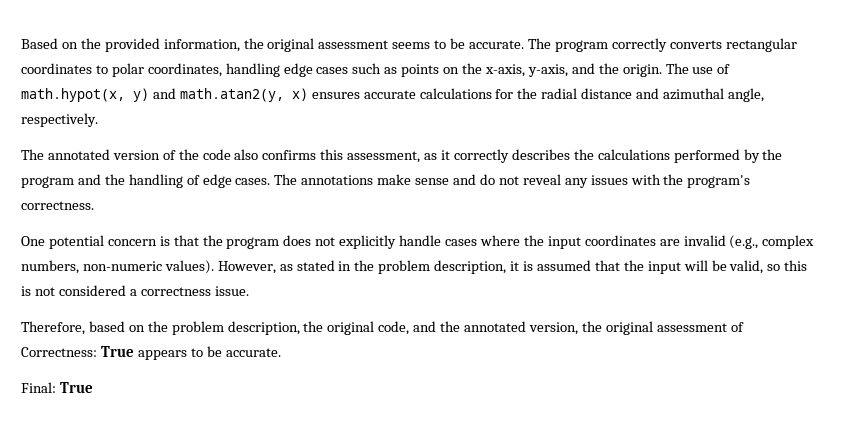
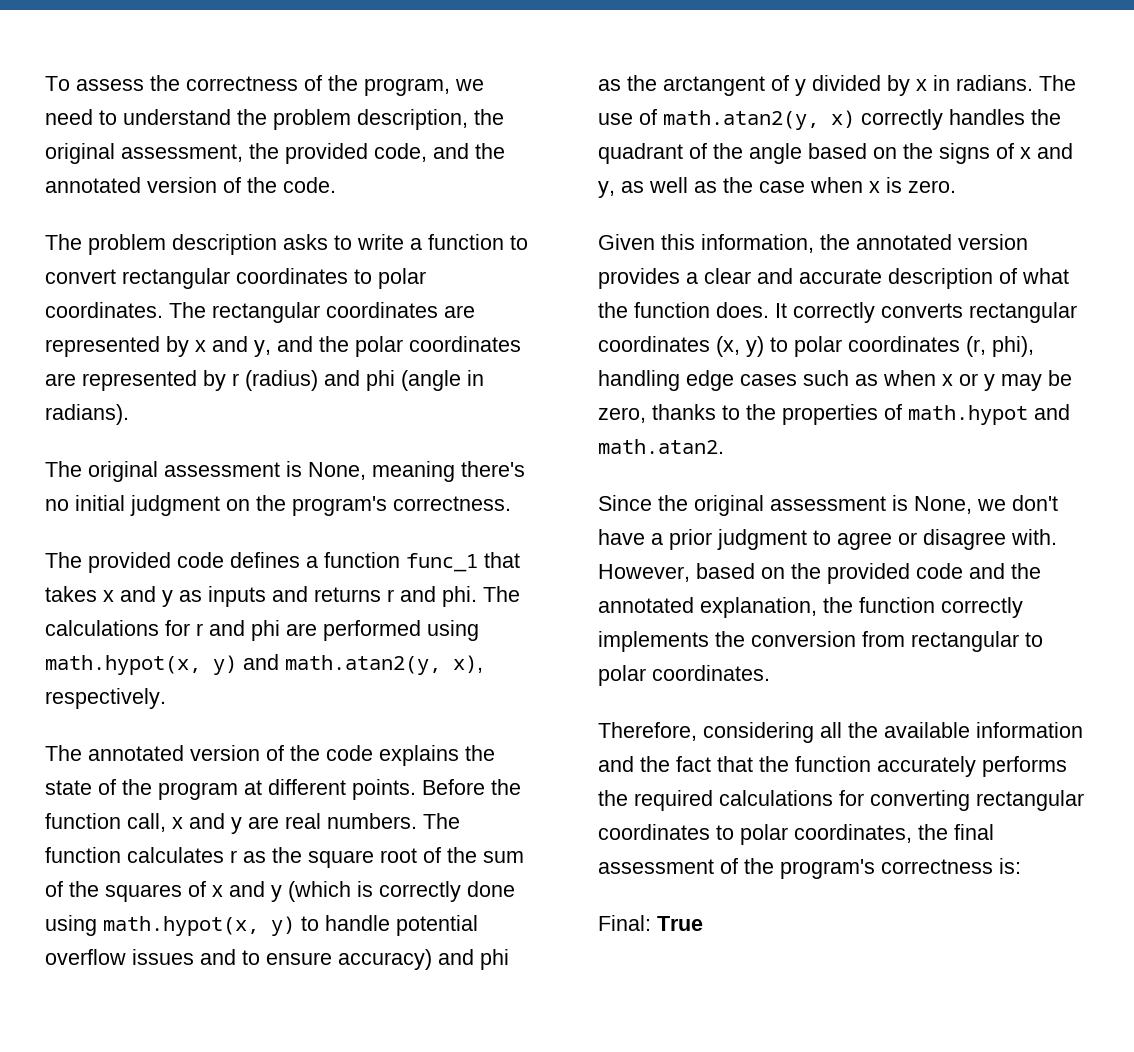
- Based on the provided information, the original assessment seems to be accurate. The program correctly converts rectangular coordinates to polar coordinates, handling edge cases such as points on the x-axis, y-axis, and the origin. The use of math.hypot(x, y) and math.atan2(y, x) ensures accurate calculations for the radial distance and azimuthal angle, respectively.
+ To assess the correctness of the program, we need to understand the problem description, the original assessment, the provided code, and the annotated version of the code.
+ The problem description asks to write a function to convert rectangular coordinates to polar coordinates. The rectangular coordinates are represented by x and y, and the polar coordinates are represented by r (radius) and phi (angle in radians).
+ The original assessment is None, meaning there's no initial judgment on the program's correctness.
+ The provided code defines a function func_1 that takes x and y as inputs and returns r and phi. The calculations for r and phi are performed using math.hypot(x, y) and math.atan2(y, x), respectively.
- The annotated version of the code also confirms this assessment, as it correctly describes the calculations performed by the program and the handling of edge cases. The annotations make sense and do not reveal any issues with the program's correctness.
- One potential concern is that the program does not explicitly handle cases where the input coordinates are invalid (e.g., complex numbers, non-numeric values). However, as stated in the problem description, it is assumed that the input will be valid, so this is not considered a correctness issue.
- Therefore, based on the problem description, the original code, and the annotated version, the original assessment of Correctness: True appears to be accurate.
+ The annotated version of the code explains the state of the program at different points. Before the function call, x and y are real numbers. The function calculates r as the square root of the sum of the squares of x and y (which is correctly done using math.hypot(x, y) to handle potential overflow issues and to ensure accuracy) and phi as the arctangent of y divided by x in radians. The use of math.atan2(y, x) correctly handles the quadrant of the angle based on the signs of x and y, as well as the case when x is zero.
+ Given this information, the annotated version provides a clear and accurate description of what the function does. It correctly converts rectangular coordinates (x, y) to polar coordinates (r, phi), handling edge cases such as when x or y may be zero, thanks to the properties of math.hypot and math.atan2.
+ Since the original assessment is None, we don't have a prior judgment to agree or disagree with. However, based on the provided code and the annotated explanation, the function correctly implements the conversion from rectangular to polar coordinates.
+ Therefore, considering all the available information and the fact that the function accurately performs the required calculations for converting rectangular coordinates to polar coordinates, the final assessment of the program's correctness is:

